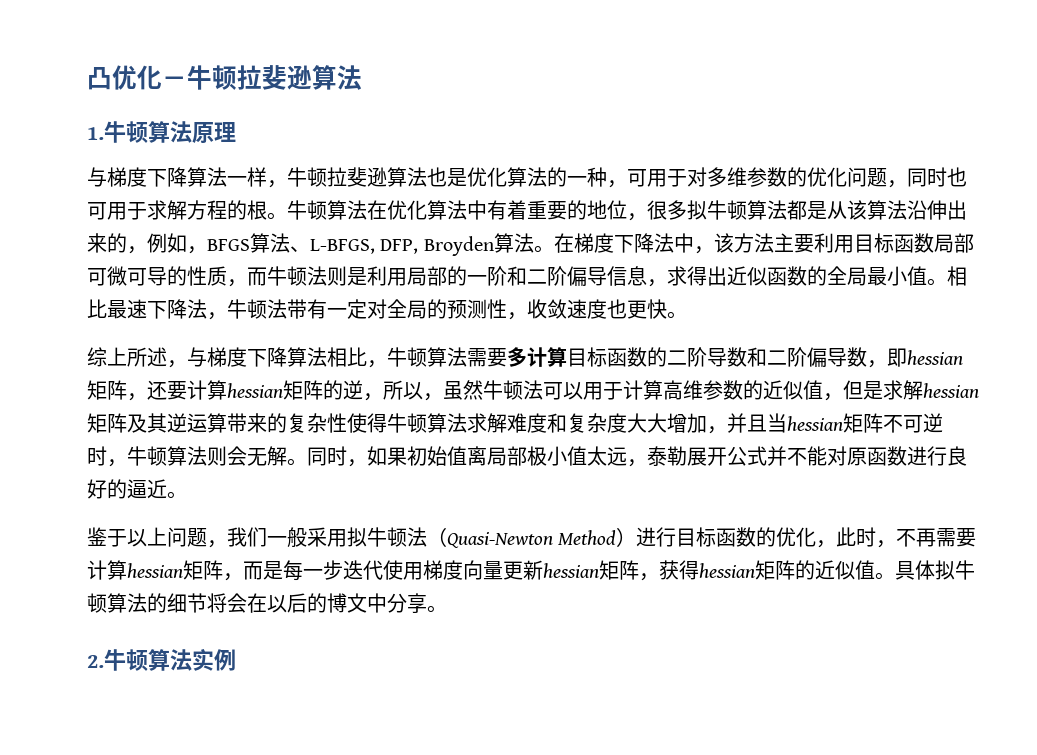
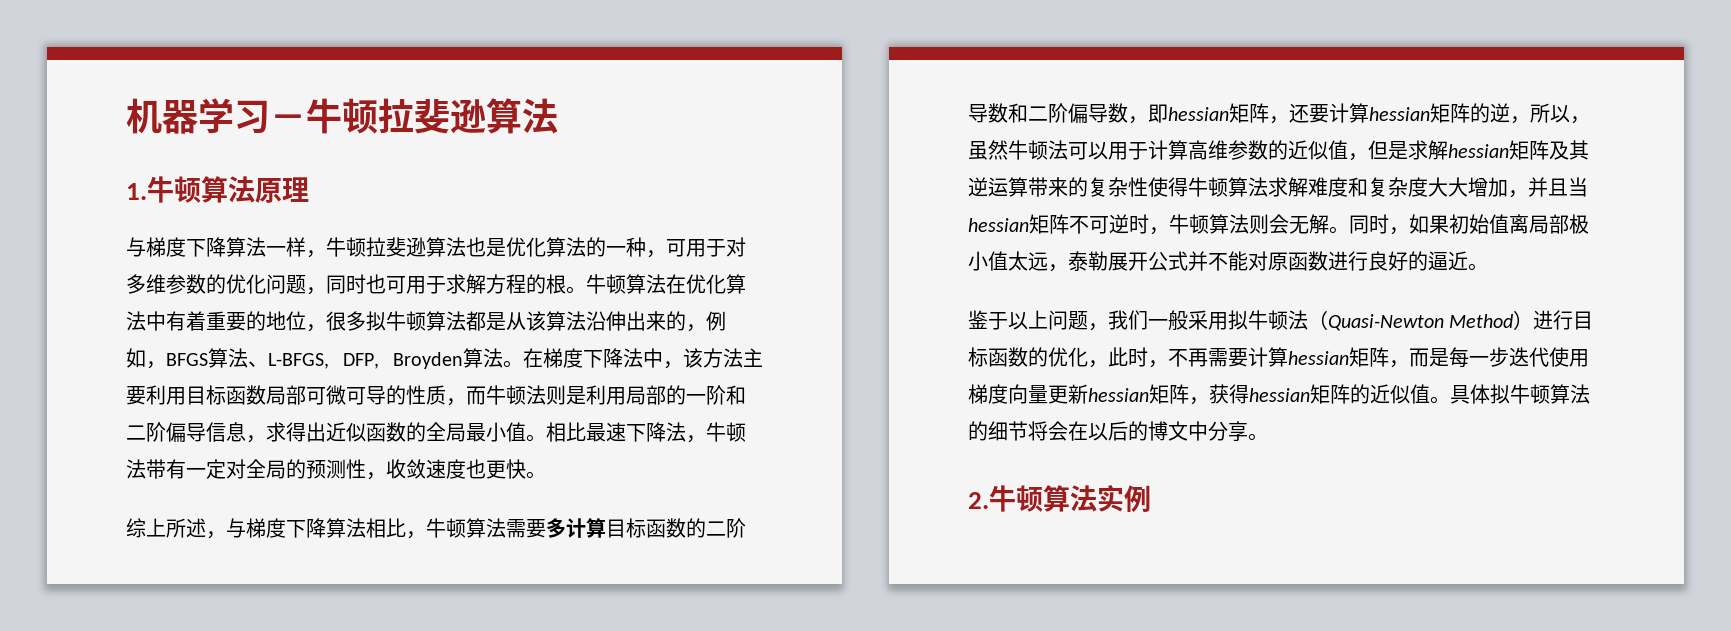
- 凸优化－牛顿拉斐逊算法
+ 机器学习－牛顿拉斐逊算法

